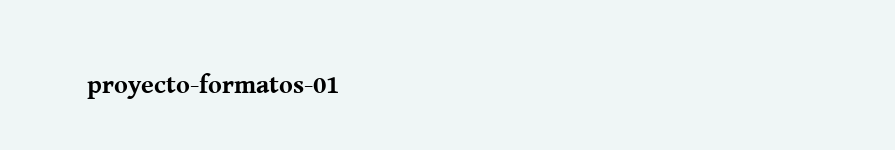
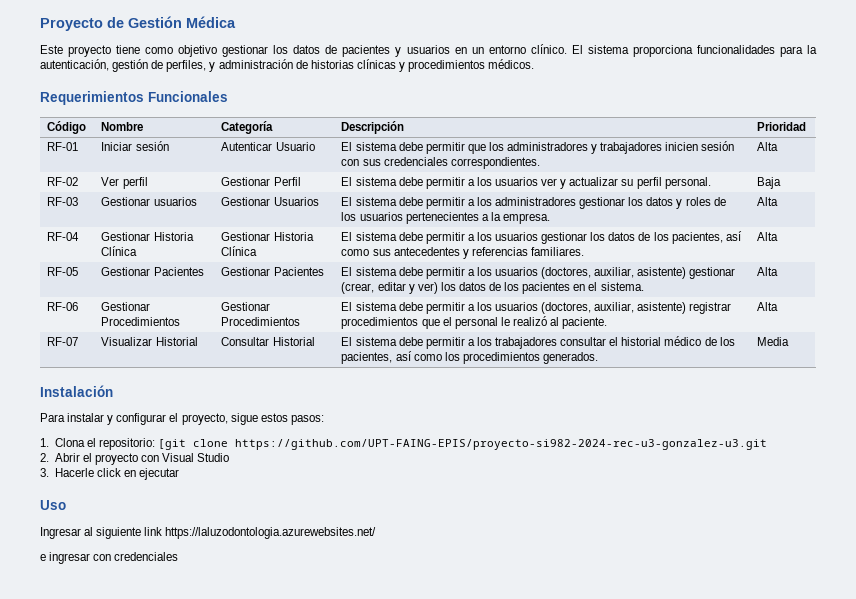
- proyecto-formatos-01
+ Proyecto de Gestión Médica
+ Este proyecto tiene como objetivo gestionar los datos de pacientes y usuarios en un entorno clínico. El sistema proporciona funcionalidades para la autenticación, gestión de perfiles, y administración de historias clínicas y procedimientos médicos.
+ Requerimientos Funcionales
+ Código | Nombre | Categoría | Descripción | Prioridad
+ RF-01 | Iniciar sesión | Autenticar Usuario | El sistema debe permitir que los administradores y trabajadores inicien sesión con sus credenciales correspondientes. | Alta
+ RF-02 | Ver perfil | Gestionar Perfil | El sistema debe permitir a los usuarios ver y actualizar su perfil personal. | Baja
+ RF-03 | Gestionar usuarios | Gestionar Usuarios | El sistema debe permitir a los administradores gestionar los datos y roles de los usuarios pertenecientes a la empresa. | Alta
+ RF-04 | Gestionar Historia Clínica | Gestionar Historia Clínica | El sistema debe permitir a los usuarios gestionar los datos de los pacientes, así como sus antecedentes y referencias familiares. | Alta
+ RF-05 | Gestionar Pacientes | Gestionar Pacientes | El sistema debe permitir a los usuarios (doctores, auxiliar, asistente) gestionar (crear, editar y ver) los datos de los pacientes en el sistema. | Alta
+ RF-06 | Gestionar Procedimientos | Gestionar Procedimientos | El sistema debe permitir a los usuarios (doctores, auxiliar, asistente) registrar procedimientos que el personal le realizó al paciente. | Alta
+ RF-07 | Visualizar Historial | Consultar Historial | El sistema debe permitir a los trabajadores consultar el historial médico de los pacientes, así como los procedimientos generados. | Media
+ Instalación
+ Para instalar y configurar el proyecto, sigue estos pasos:
+ 1. Clona el repositorio: [git clone https://github.com/UPT-FAING-EPIS/proyecto-si982-2024-rec-u3-gonzalez-u3.git
+ 2. Abrir el proyecto con Visual Studio
+ 3. Hacerle click en ejecutar
+ Uso
+ Ingresar al siguiente link https://laluzodontologia.azurewebsites.net/
+ e ingresar con credenciales

